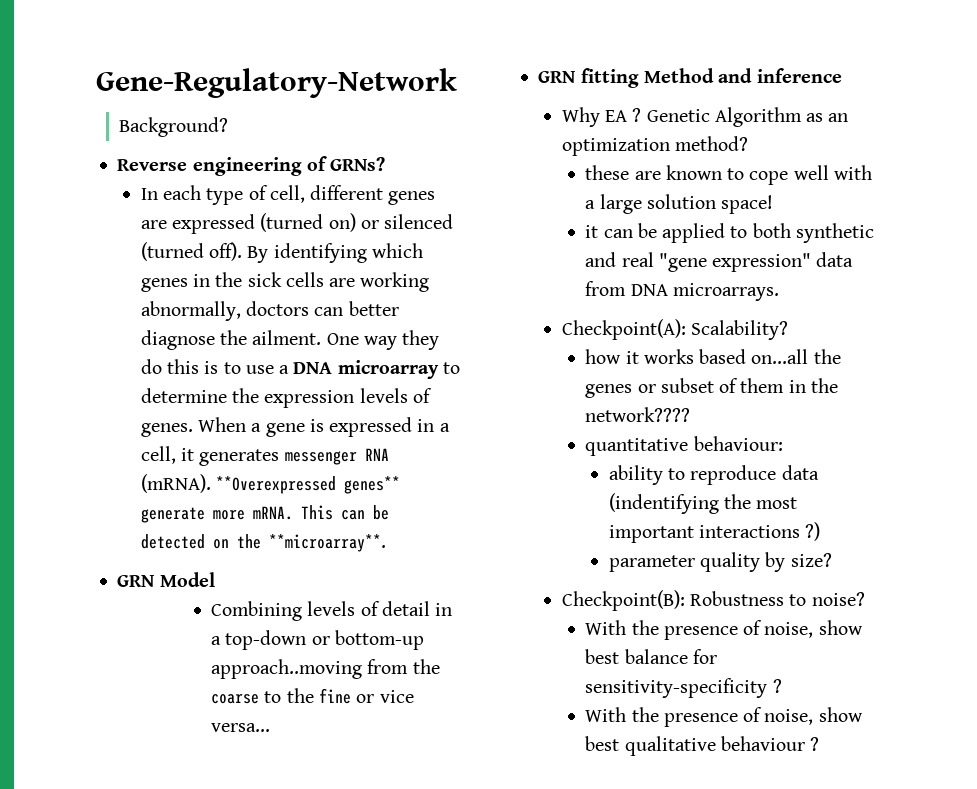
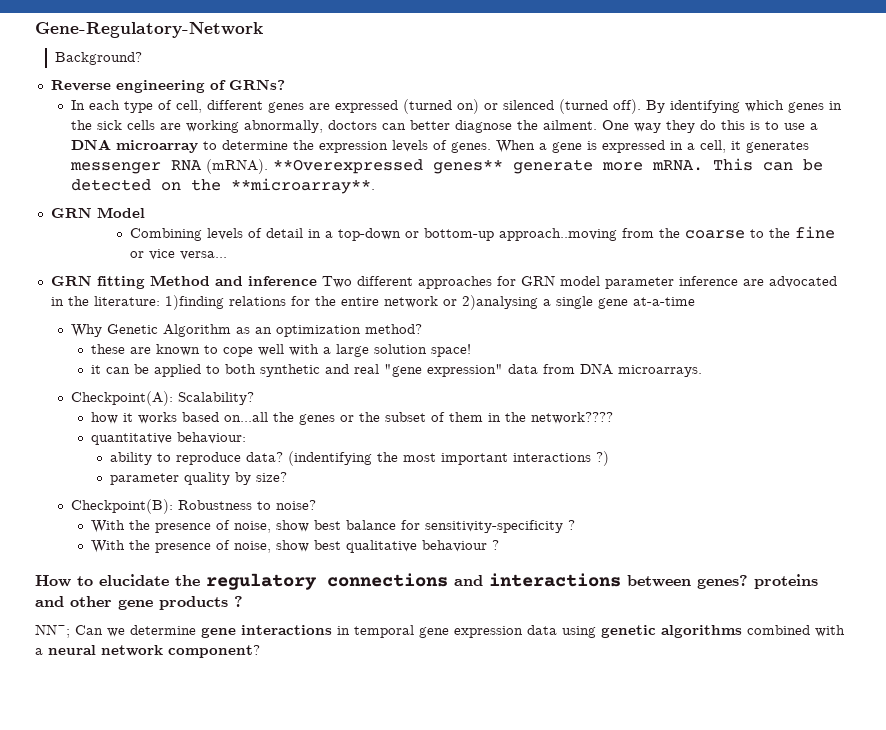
- GRN fitting Method and inference
+ GRN fitting Method and inference Two different approaches for GRN model parameter inference are advocated in the literature: 1)finding relations for the entire network or 2)analysing a single gene at-a-time
- Why EA ? Genetic Algorithm as an optimization method?
+ Why Genetic Algorithm as an optimization method?
- how it works based on...all the genes or subset of them in the network????
+ how it works based on...all the genes or the subset of them in the network????
- ability to reproduce data (indentifying the most important interactions ?)
+ ability to reproduce data? (indentifying the most important interactions ?)
+ How to elucidate the regulatory connections and interactions between genes? proteins and other gene products ?
+ NN~; Can we determine gene interactions in temporal gene expression data using genetic algorithms combined with a neural network component?

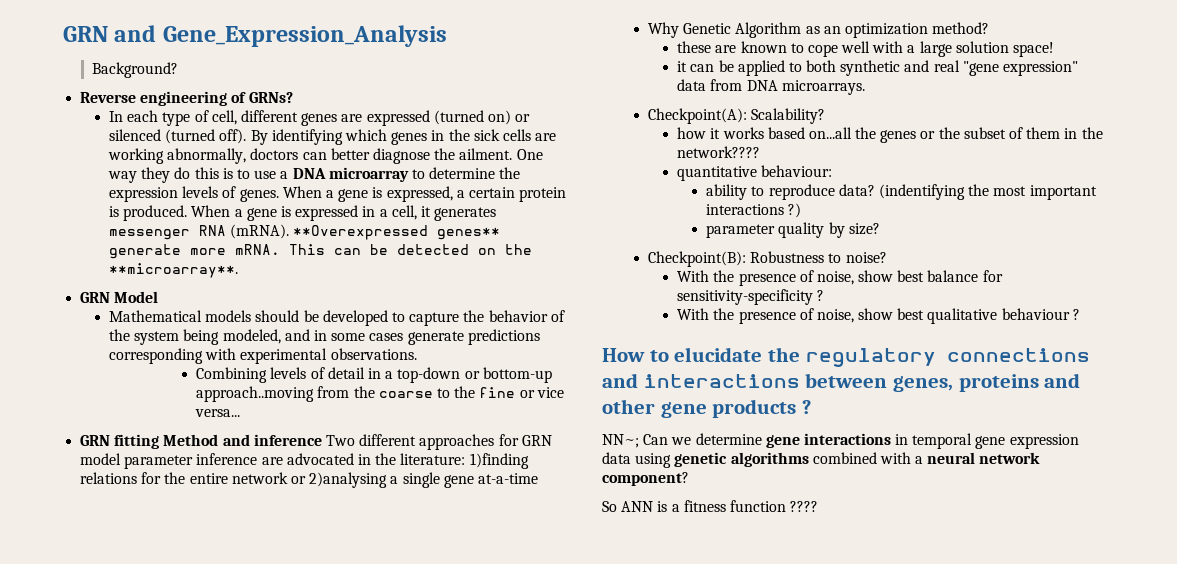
- Gene-Regulatory-Network
+ GRN and Gene_Expression_Analysis
- When a gene is expressed in a cell, it generates messenger RNA (mRNA).
+ When a gene is expressed, a certain protein is produced. When a gene is expressed in a cell, it generates messenger RNA (mRNA).
+ Mathematical models should be developed to capture the behavior of the system being modeled, and in some cases generate predictions corresponding with experimental observations.
- How to elucidate the regulatory connections and interactions between genes? proteins and other gene products ?
+ How to elucidate the regulatory connections and interactions between genes, proteins and other gene products ?
+ So ANN is a fitness function ????

